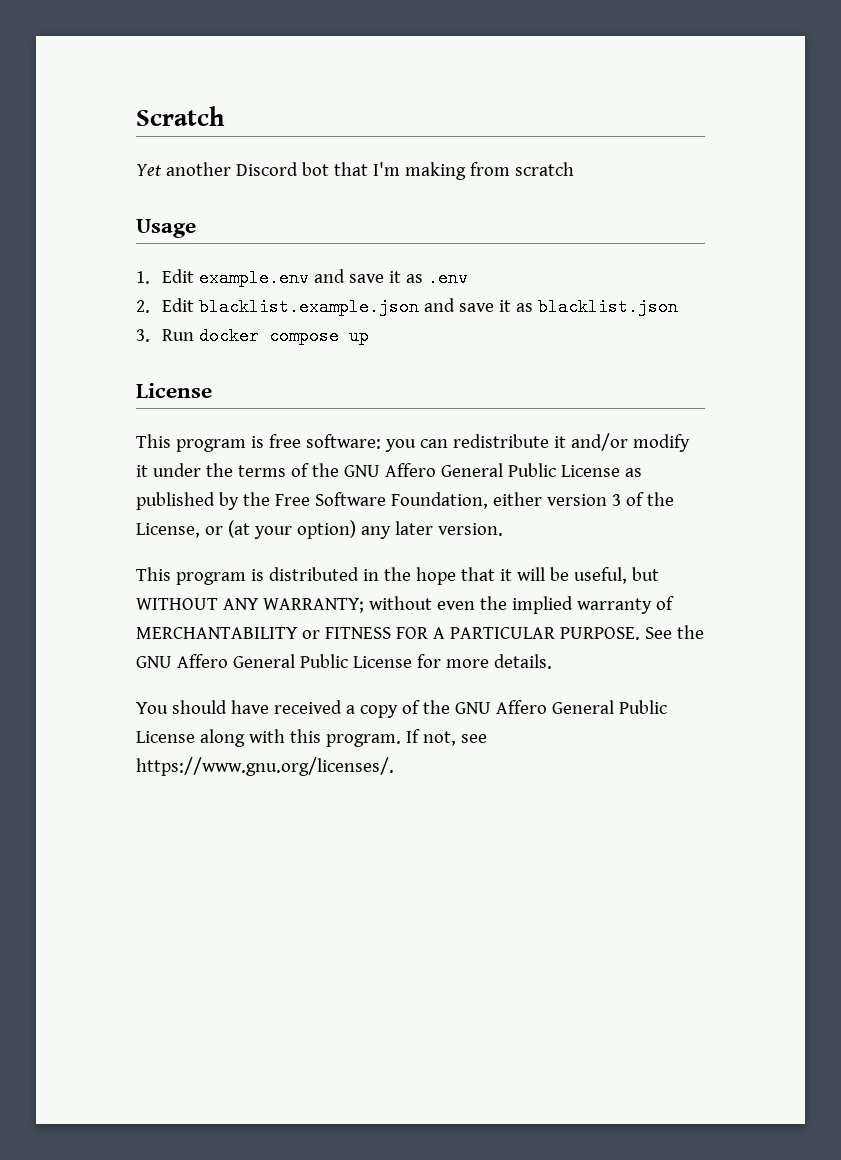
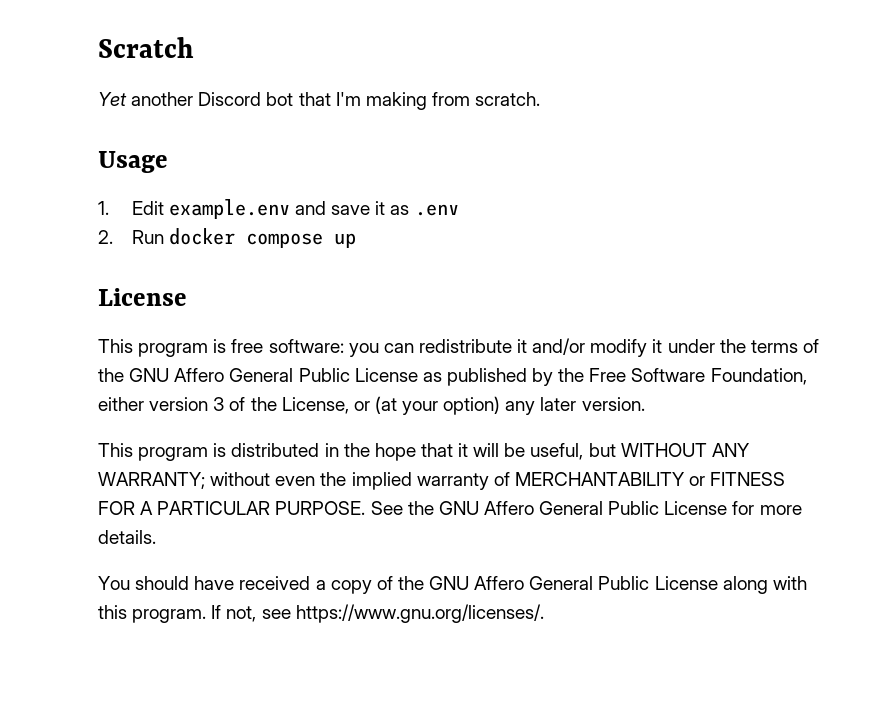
- Yet another Discord bot that I'm making from scratch
+ Yet another Discord bot that I'm making from scratch.
- 2. Edit blacklist.example.json and save it as blacklist.json
- 3. Run docker compose up
+ 2. Run docker compose up

